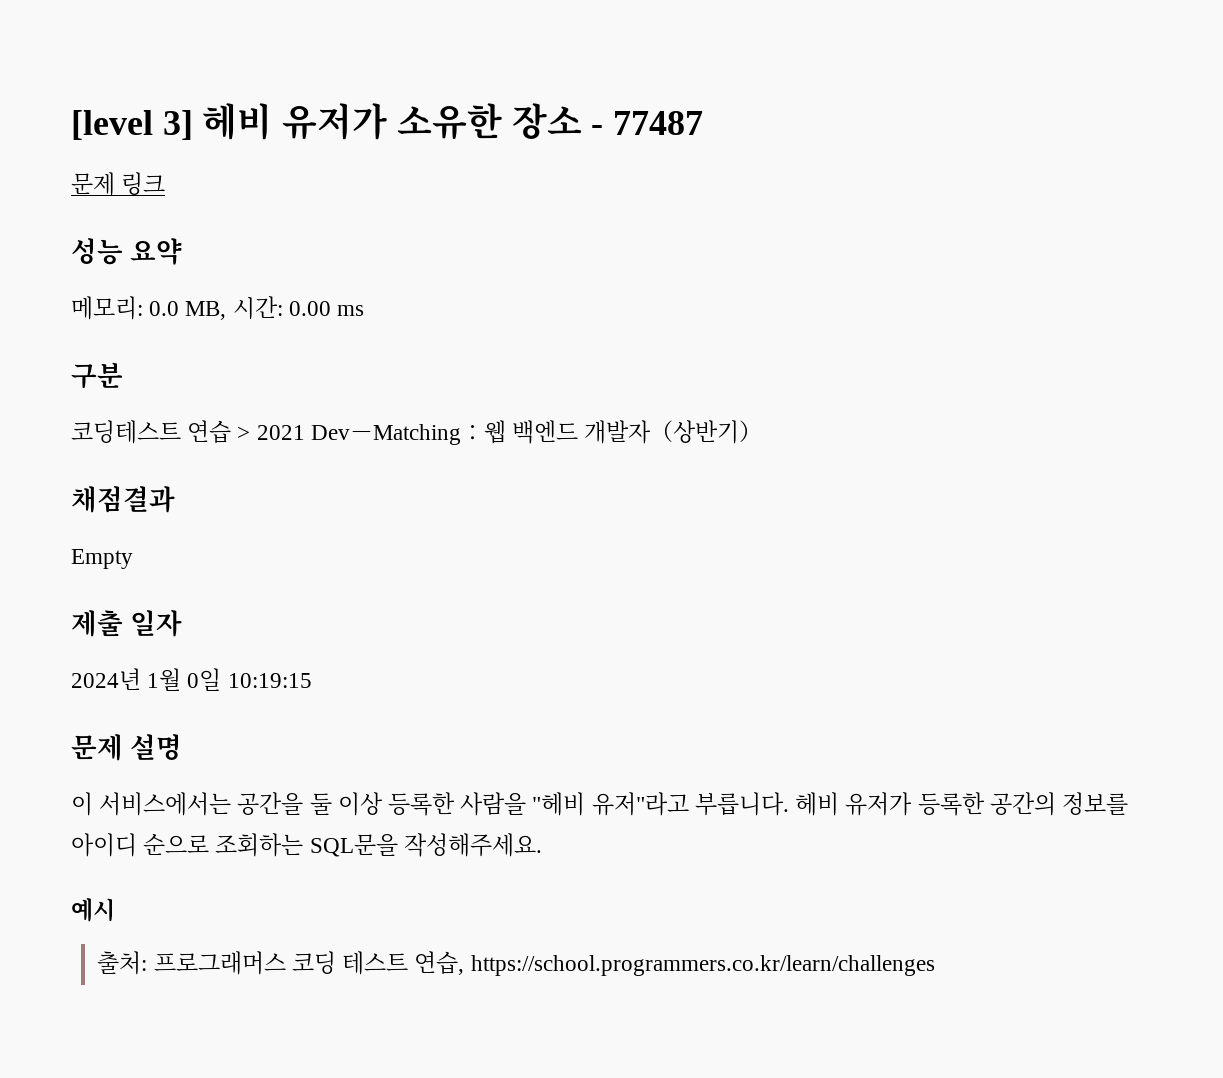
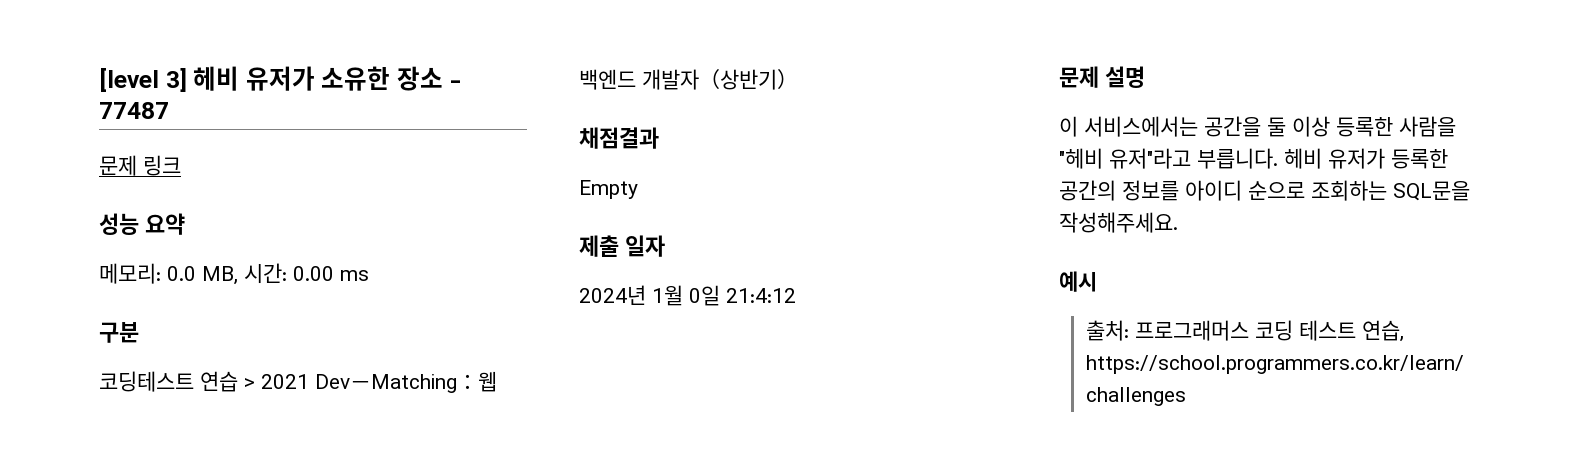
- 2024년 1월 0일 10:19:15
+ 2024년 1월 0일 21:4:12

